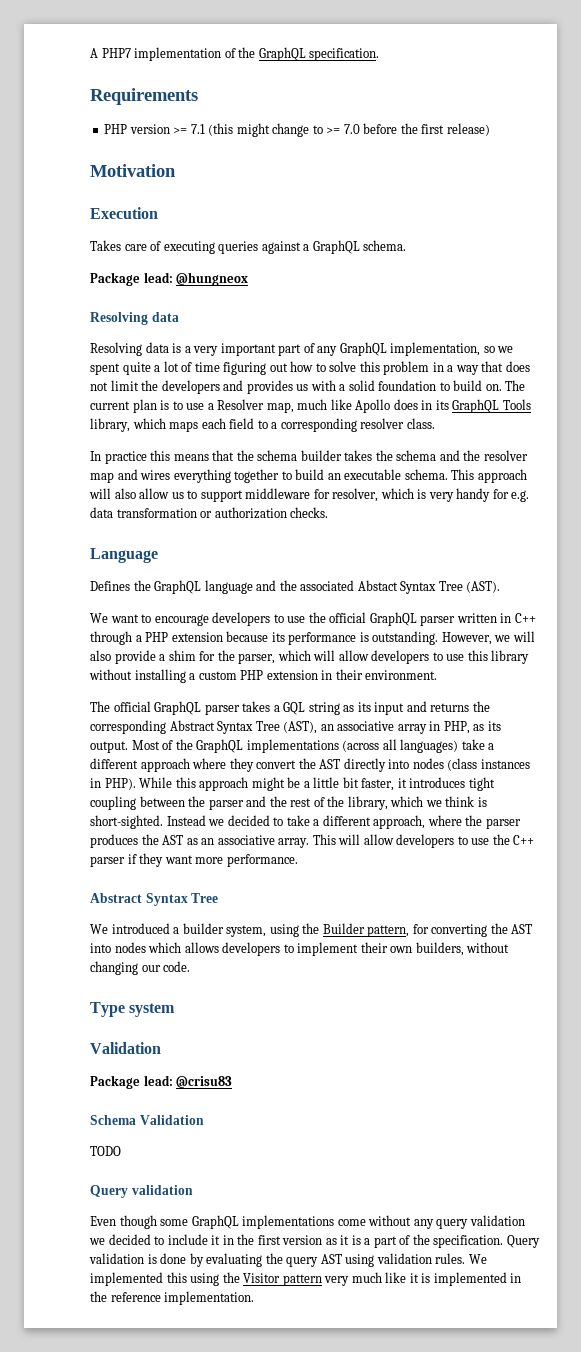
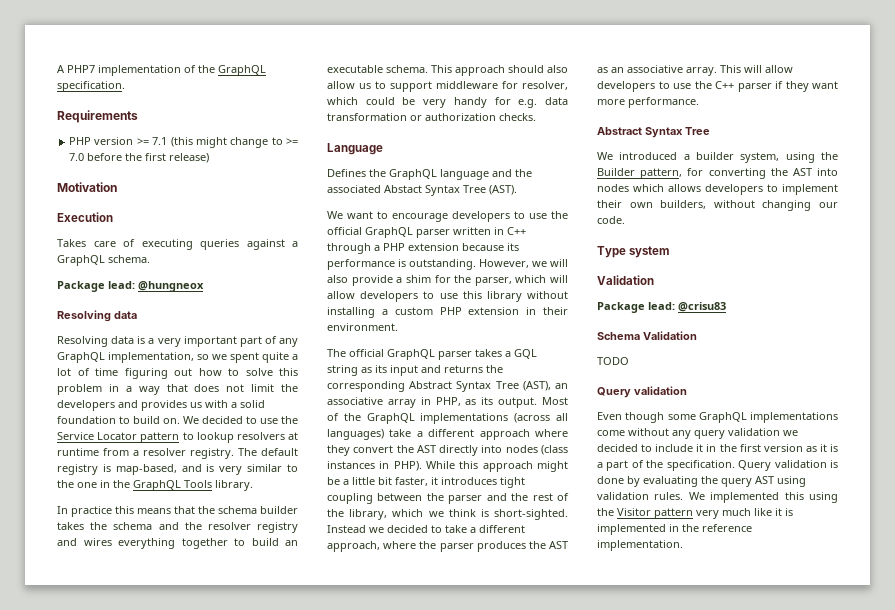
- The current plan is to use a Resolver map, much like Apollo does in its GraphQL Tools library, which maps each field to a corresponding resolver class.
+ We decided to use the Service Locator pattern to lookup resolvers at runtime from a resolver registry. The default registry is map-based, and is very similar to the one in the GraphQL Tools library.
- In practice this means that the schema builder takes the schema and the resolver map and wires everything together to build an executable schema.
+ In practice this means that the schema builder takes the schema and the resolver registry and wires everything together to build an executable schema.
- This approach will also allow us to support middleware for resolver, which is very handy for e.g. data transformation or authorization checks.
+ This approach should also allow us to support middleware for resolver, which could be very handy for e.g. data transformation or authorization checks.

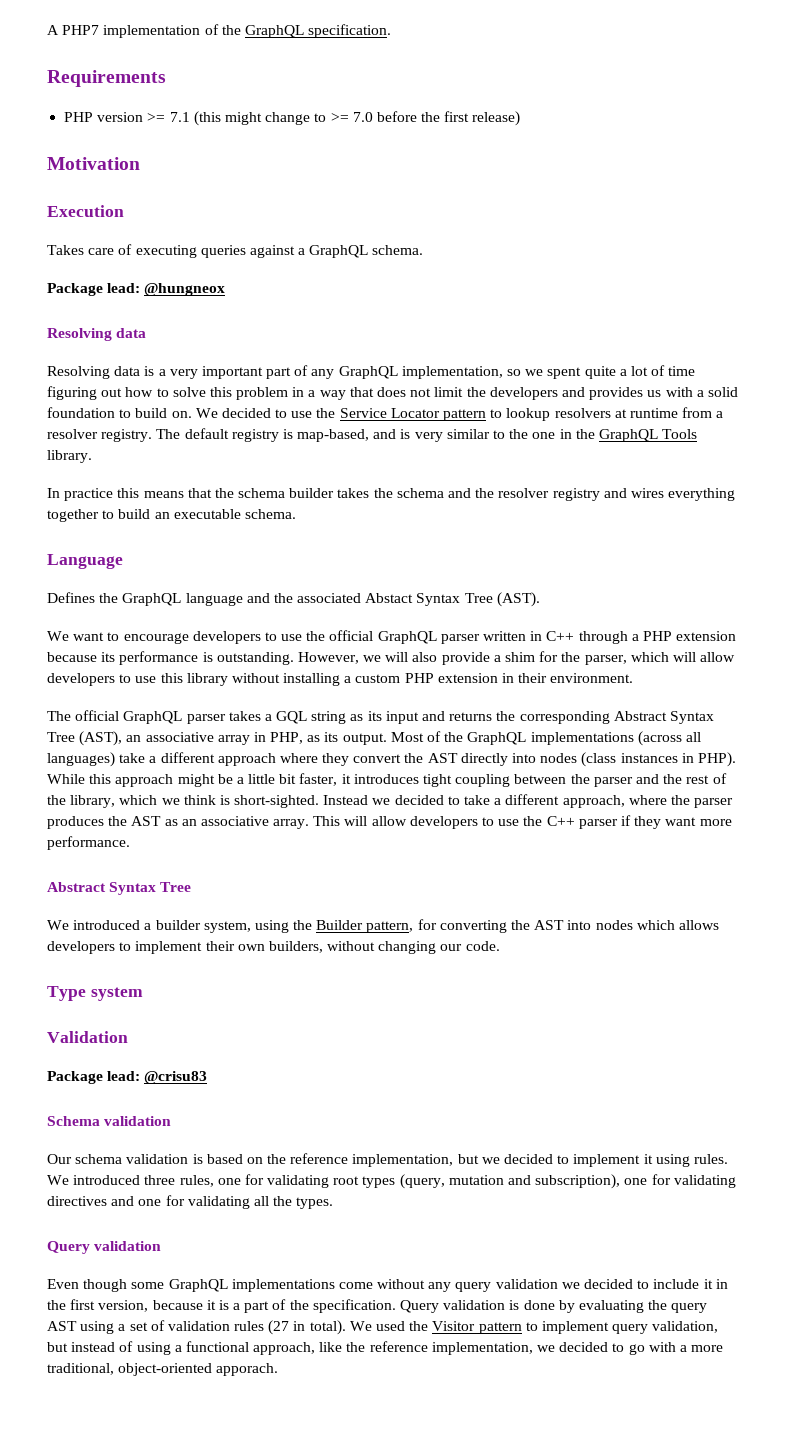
- This approach should also allow us to support middleware for resolver, which could be very handy for e.g. data transformation or authorization checks.
- Schema Validation
- TODO
+ Schema validation
+ Our schema validation is based on the reference implementation, but we decided to implement it using rules. We introduced three rules, one for validating root types (query, mutation and subscription), one for validating directives and one for validating all the types.
- Even though some GraphQL implementations come without any query validation we decided to include it in the first version as it is a part of the specification.
+ Even though some GraphQL implementations come without any query validation we decided to include it in the first version, because it is a part of the specification.
- Query validation is done by evaluating the query AST using validation rules. We implemented this using the Visitor pattern very much like it is implemented in the reference implementation.
+ Query validation is done by evaluating the query AST using a set of validation rules (27 in total). We used the Visitor pattern to implement query validation, but instead of using a functional approach, like the reference implementation, we decided to go with a more traditional, object-oriented apporach.

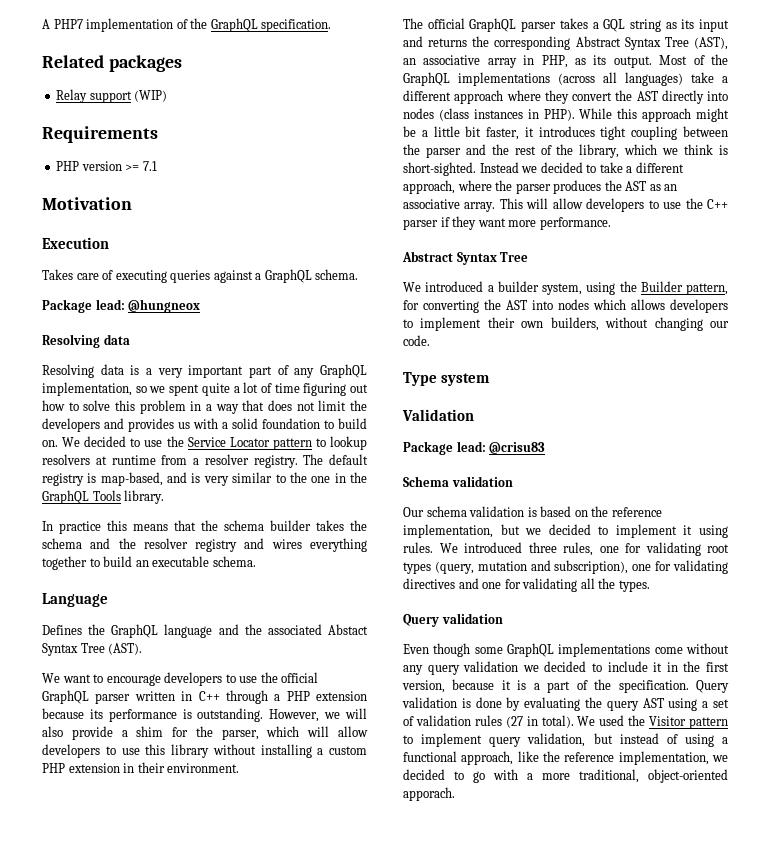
+ Related packages
+ Relay support (WIP)
- PHP version >= 7.1 (this might change to >= 7.0 before the first release)
+ PHP version >= 7.1

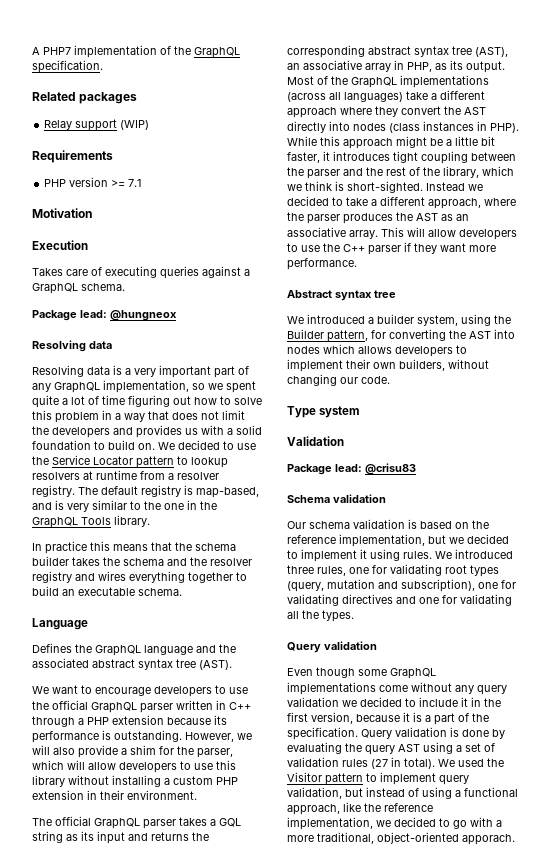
- Defines the GraphQL language and the associated Abstact Syntax Tree (AST).
+ Defines the GraphQL language and the associated abstract syntax tree (AST).
- The official GraphQL parser takes a GQL string as its input and returns the corresponding Abstract Syntax Tree (AST), an associative array in PHP, as its output.
+ The official GraphQL parser takes a GQL string as its input and returns the corresponding abstract syntax tree (AST), an associative array in PHP, as its output.
  This will allow developers to use the C++ parser if they want more performance.
- Abstract Syntax Tree
+ Abstract syntax tree

